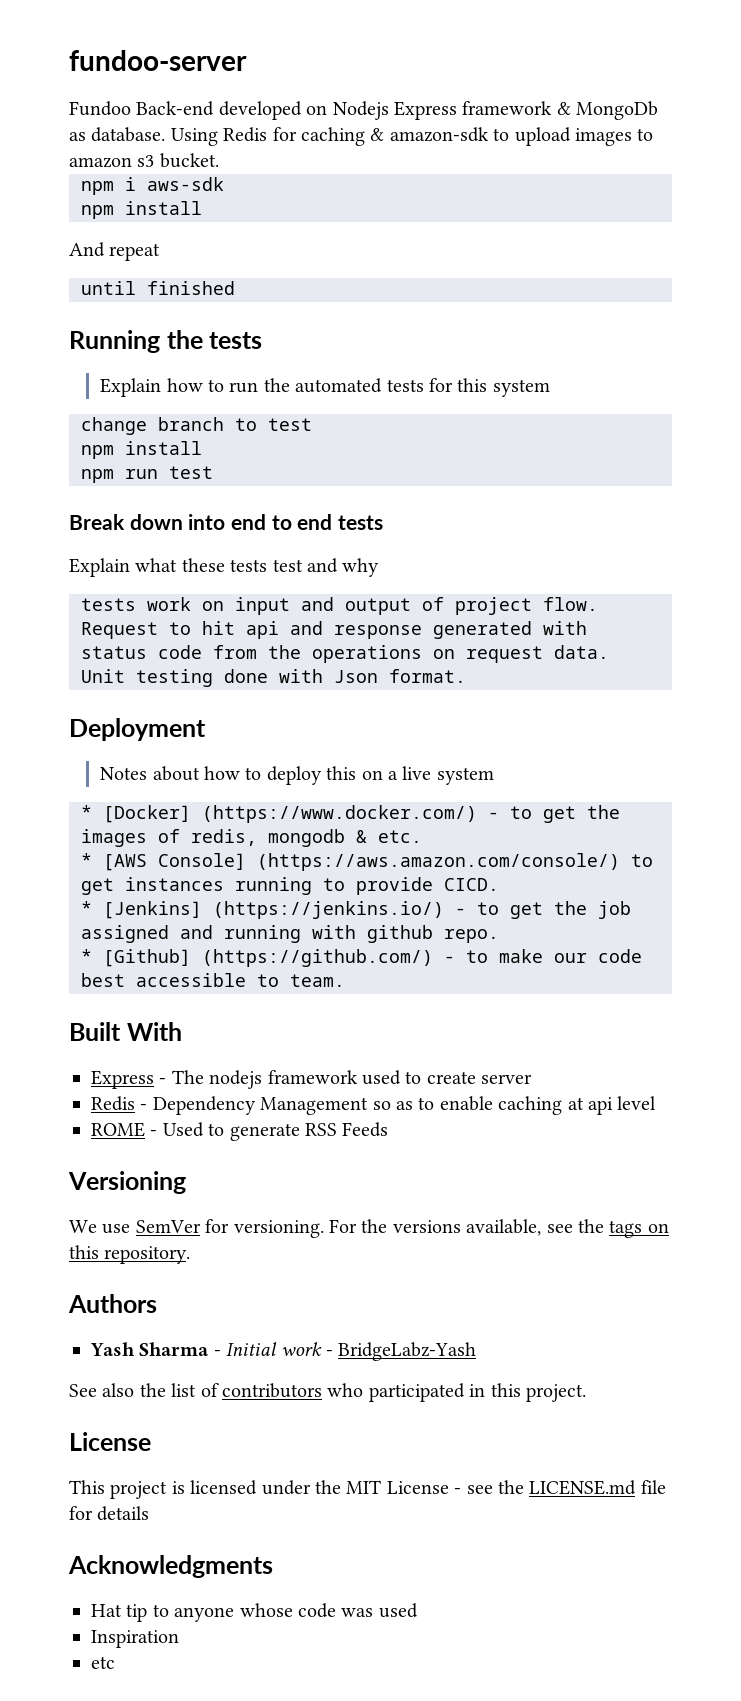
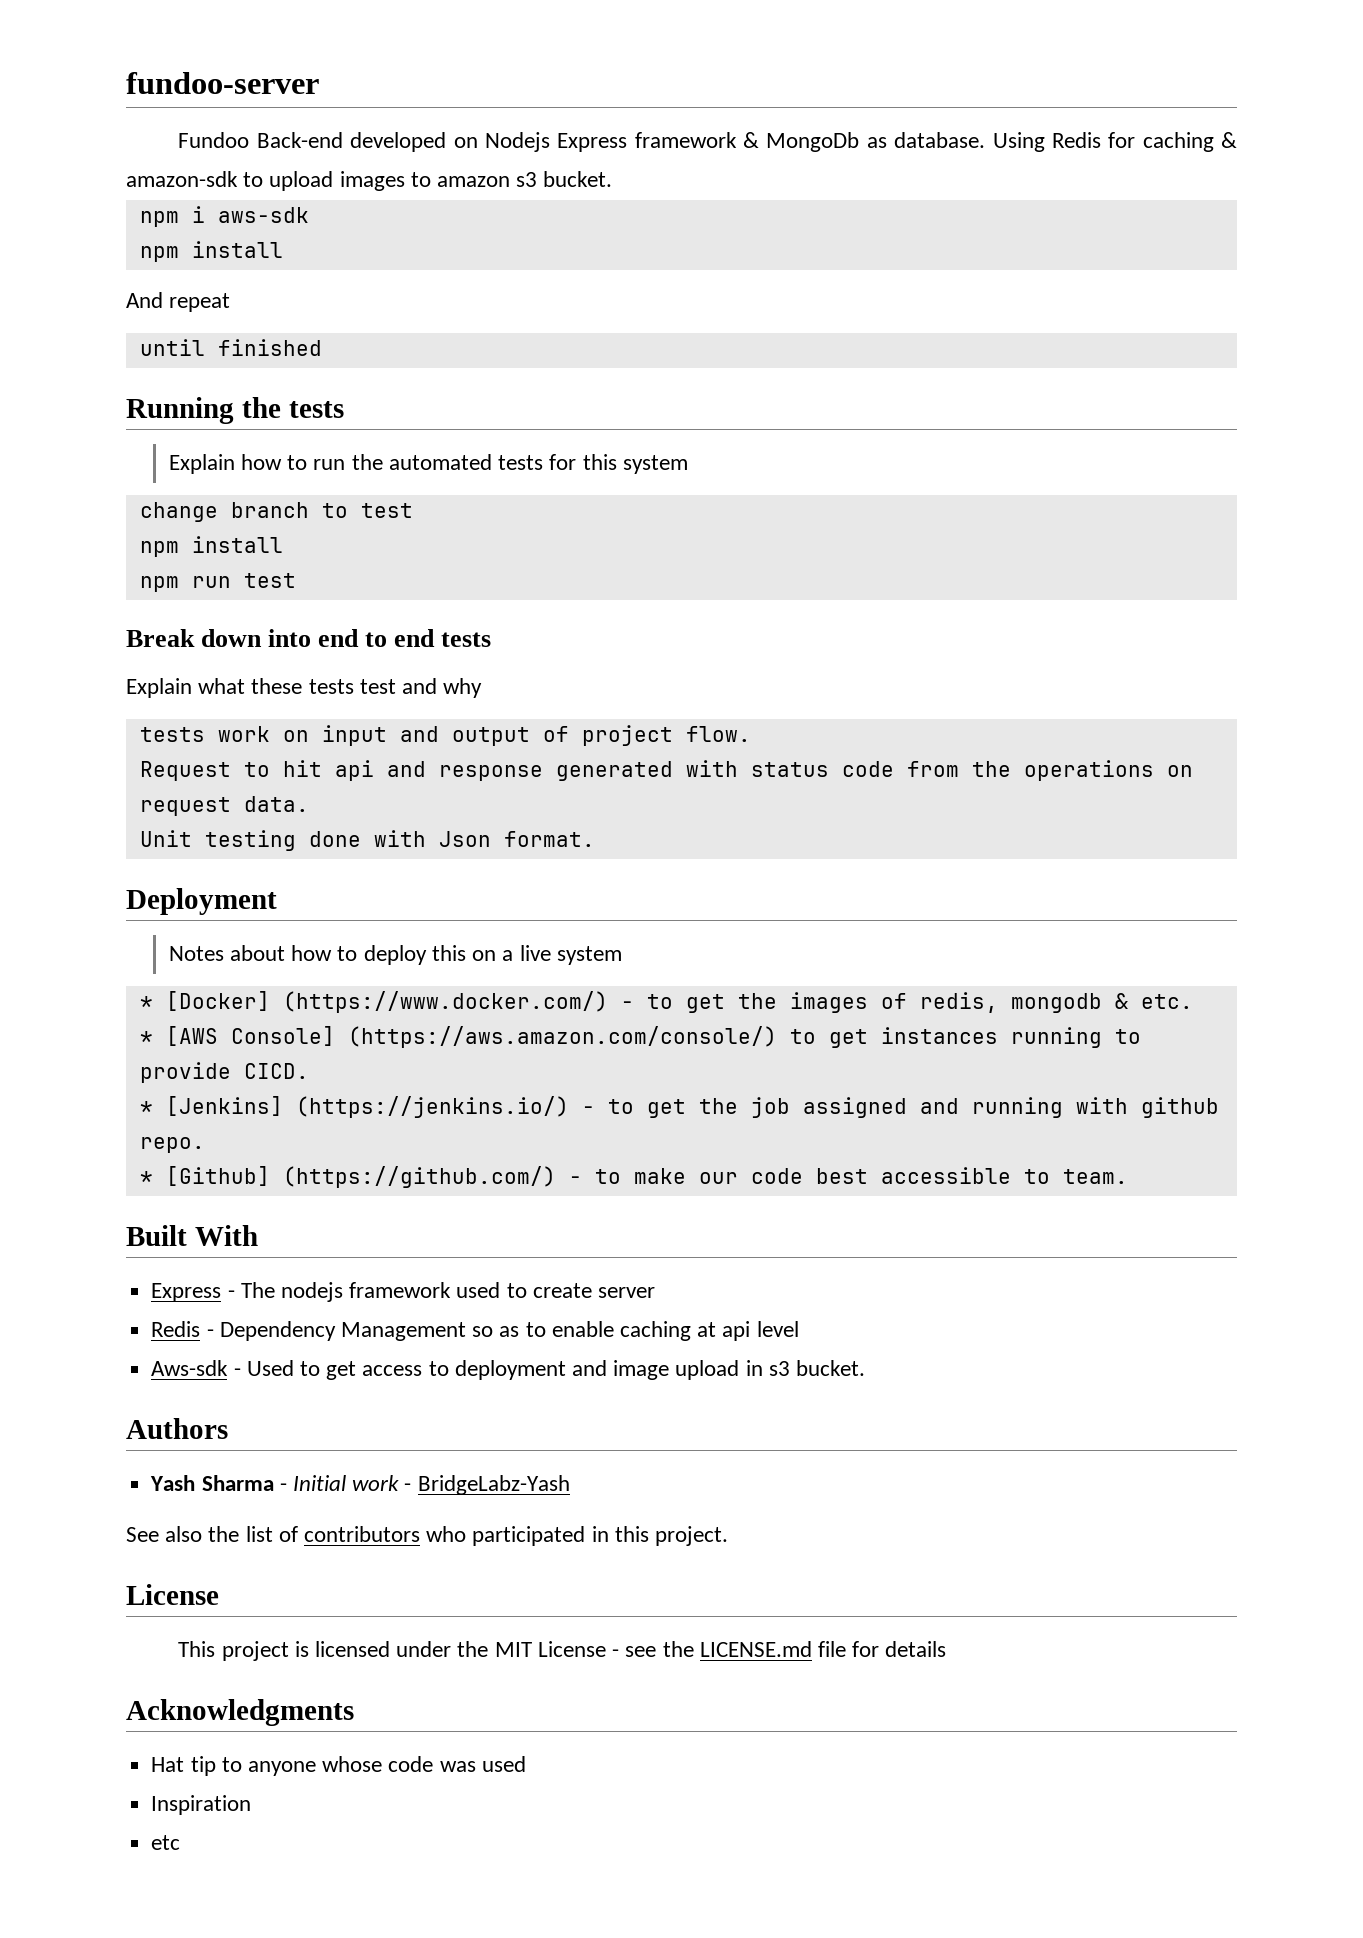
- ROME - Used to generate RSS Feeds
- Versioning
- We use SemVer for versioning. For the versions available, see the tags on this repository.
+ Aws-sdk - Used to get access to deployment and image upload in s3 bucket.

